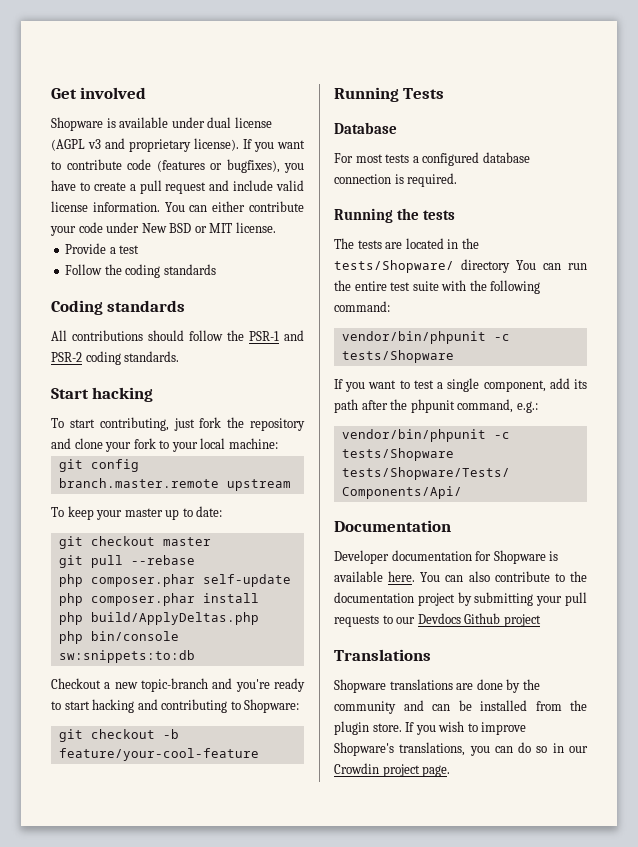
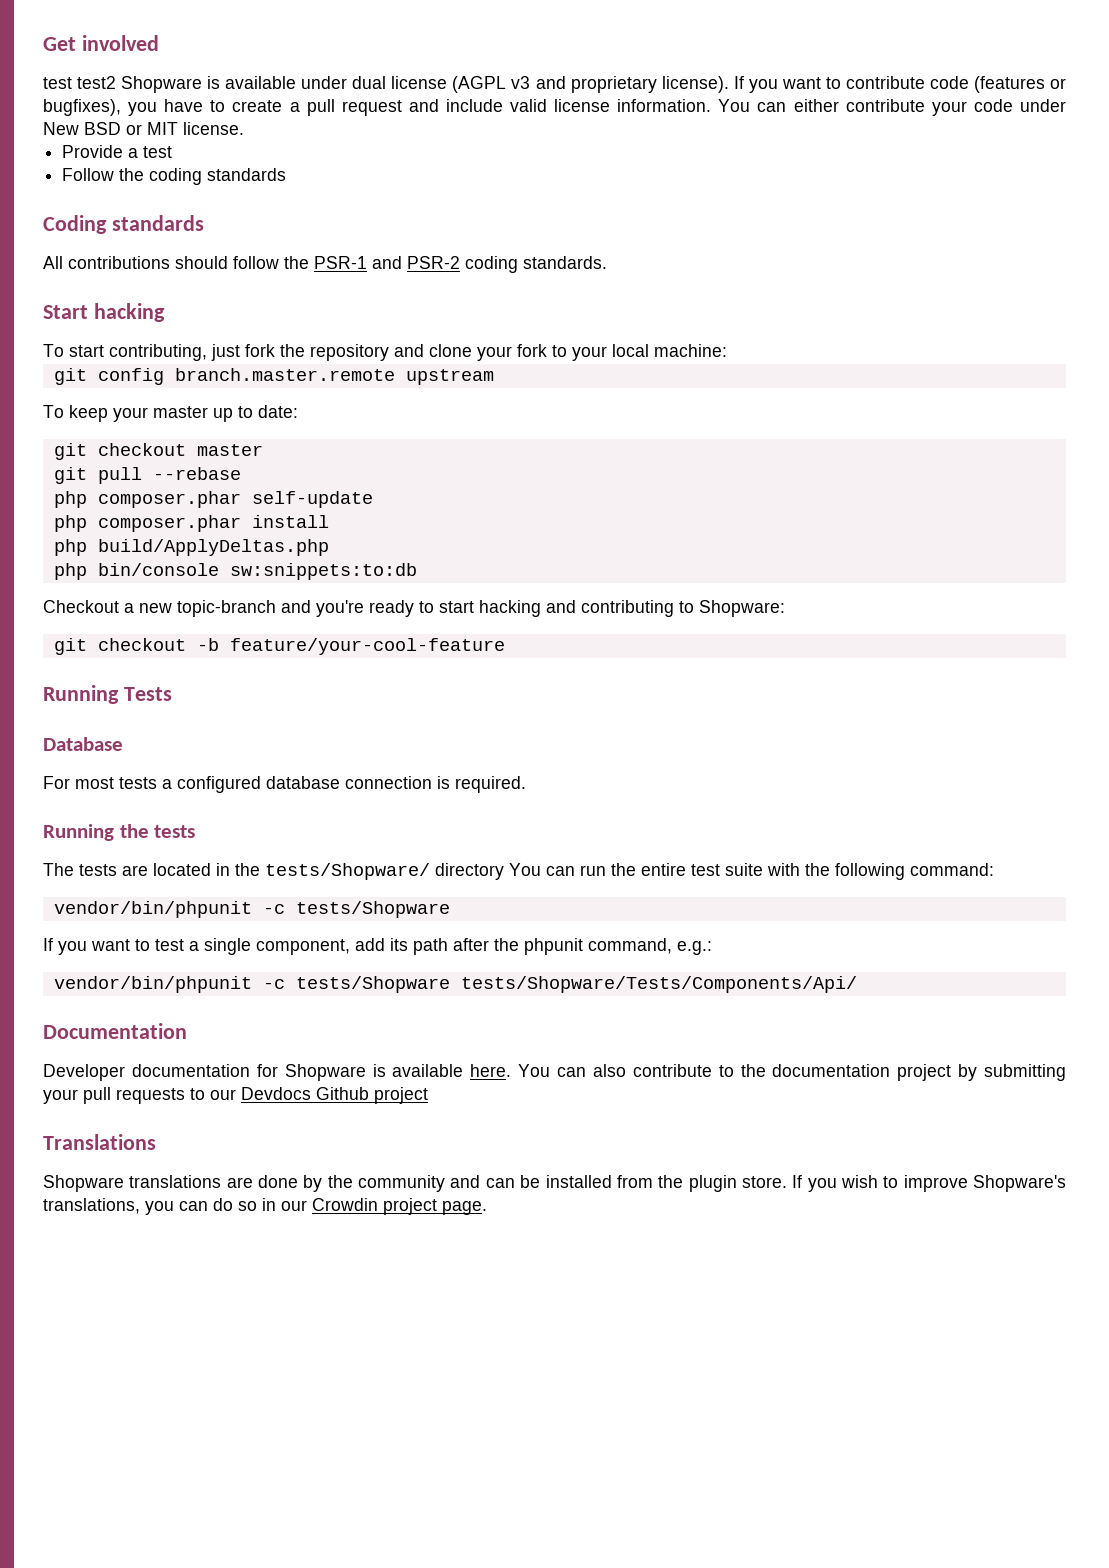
- Shopware is available under dual license (AGPL v3 and proprietary license).
+ test test2 Shopware is available under dual license (AGPL v3 and proprietary license).

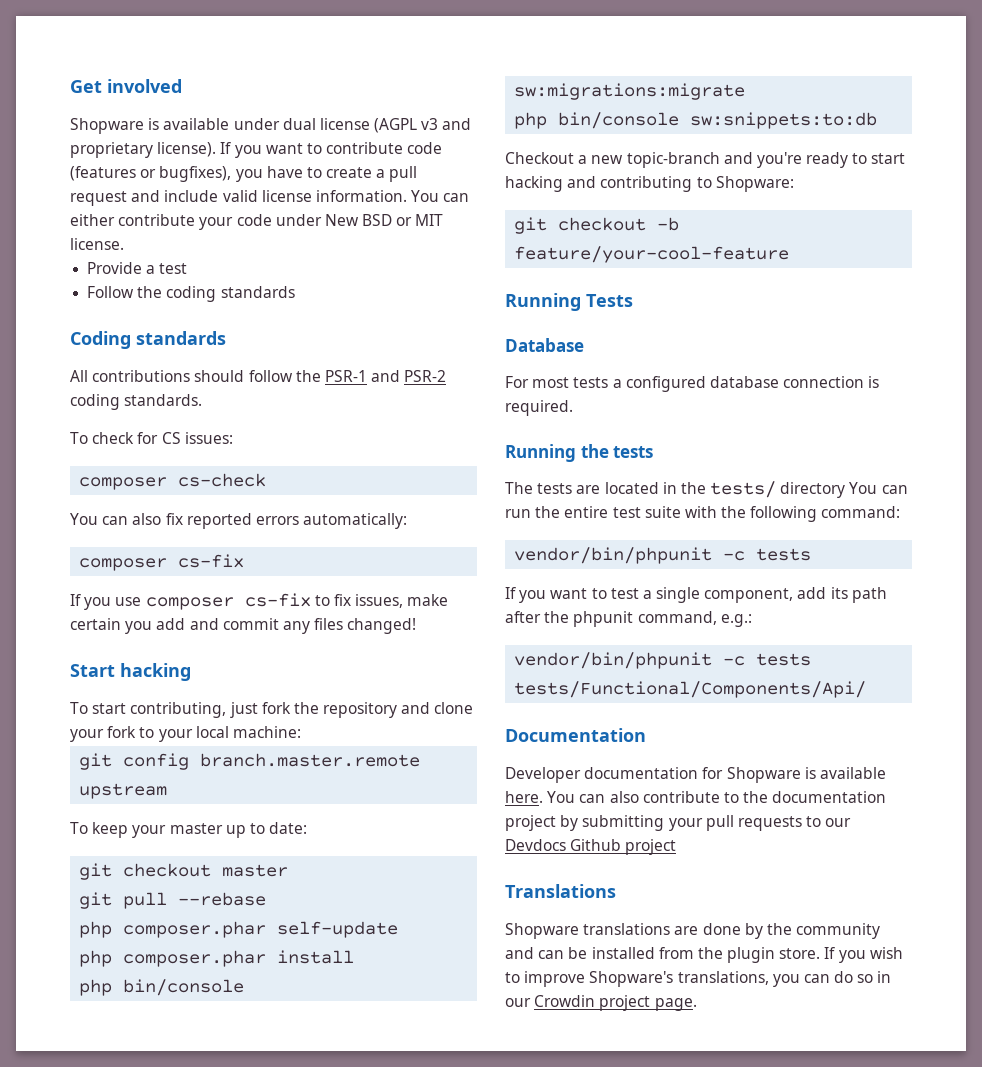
- test test2 Shopware is available under dual license (AGPL v3 and proprietary license).
+ Shopware is available under dual license (AGPL v3 and proprietary license).
+ To check for CS issues:
+ composer cs-check
+ You can also fix reported errors automatically:
+ composer cs-fix
+ If you use composer cs-fix to fix issues, make certain you add and commit any files changed!
- php build/ApplyDeltas.php
+ php bin/console sw:migrations:migrate
- The tests are located in the tests/Shopware/ directory You can run the entire test suite with the following command:
- vendor/bin/phpunit -c tests/Shopware
+ The tests are located in the tests/ directory You can run the entire test suite with the following command:
+ vendor/bin/phpunit -c tests
- vendor/bin/phpunit -c tests/Shopware tests/Shopware/Tests/Components/Api/
+ vendor/bin/phpunit -c tests tests/Functional/Components/Api/

